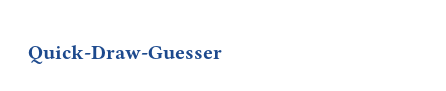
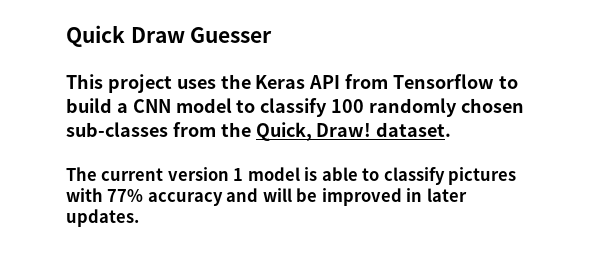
- Quick-Draw-Guesser
+ Quick Draw Guesser
+ This project uses the Keras API from Tensorflow to build a CNN model to classify 100 randomly chosen sub-classes from the Quick, Draw! dataset.
+ The current version 1 model is able to classify pictures with 77% accuracy and will be improved in later updates.

